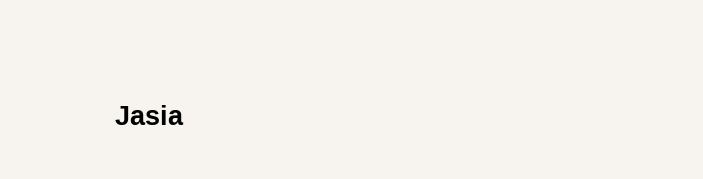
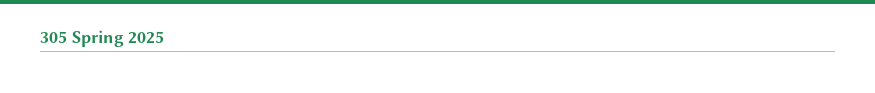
- Jasia
+ 305 Spring 2025

